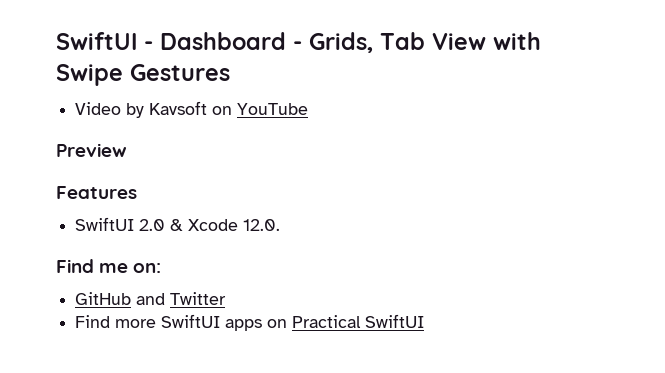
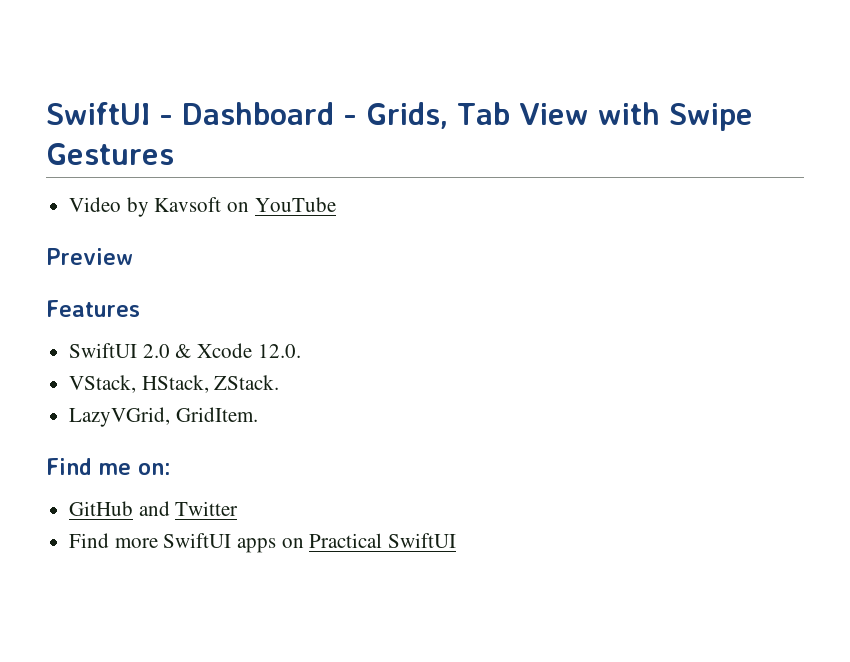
+ VStack, HStack, ZStack.
+ LazyVGrid, GridItem.

